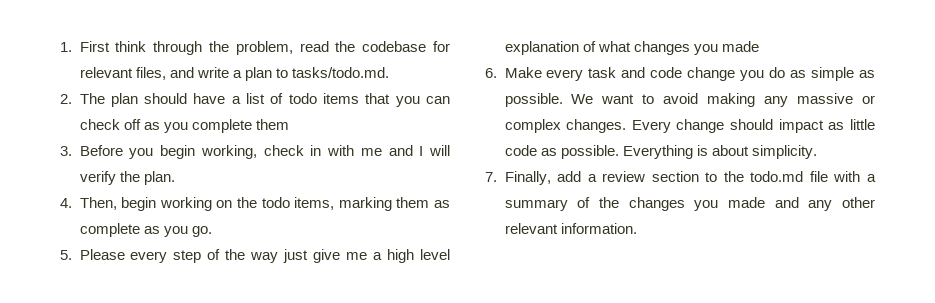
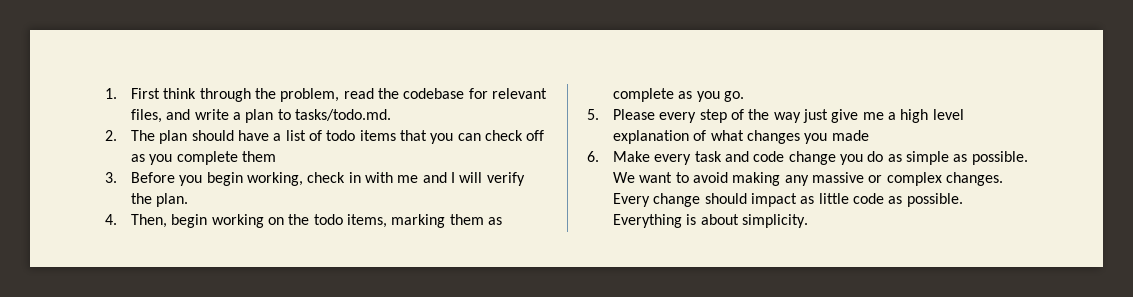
- 7. Finally, add a review section to the todo.md file with a summary of the changes you made and any other relevant information.

